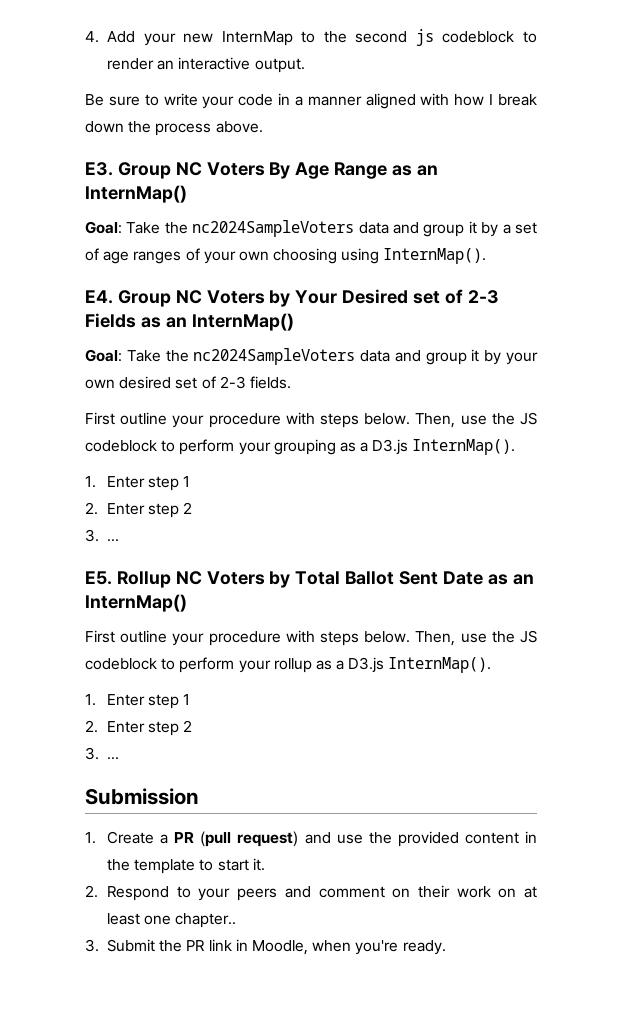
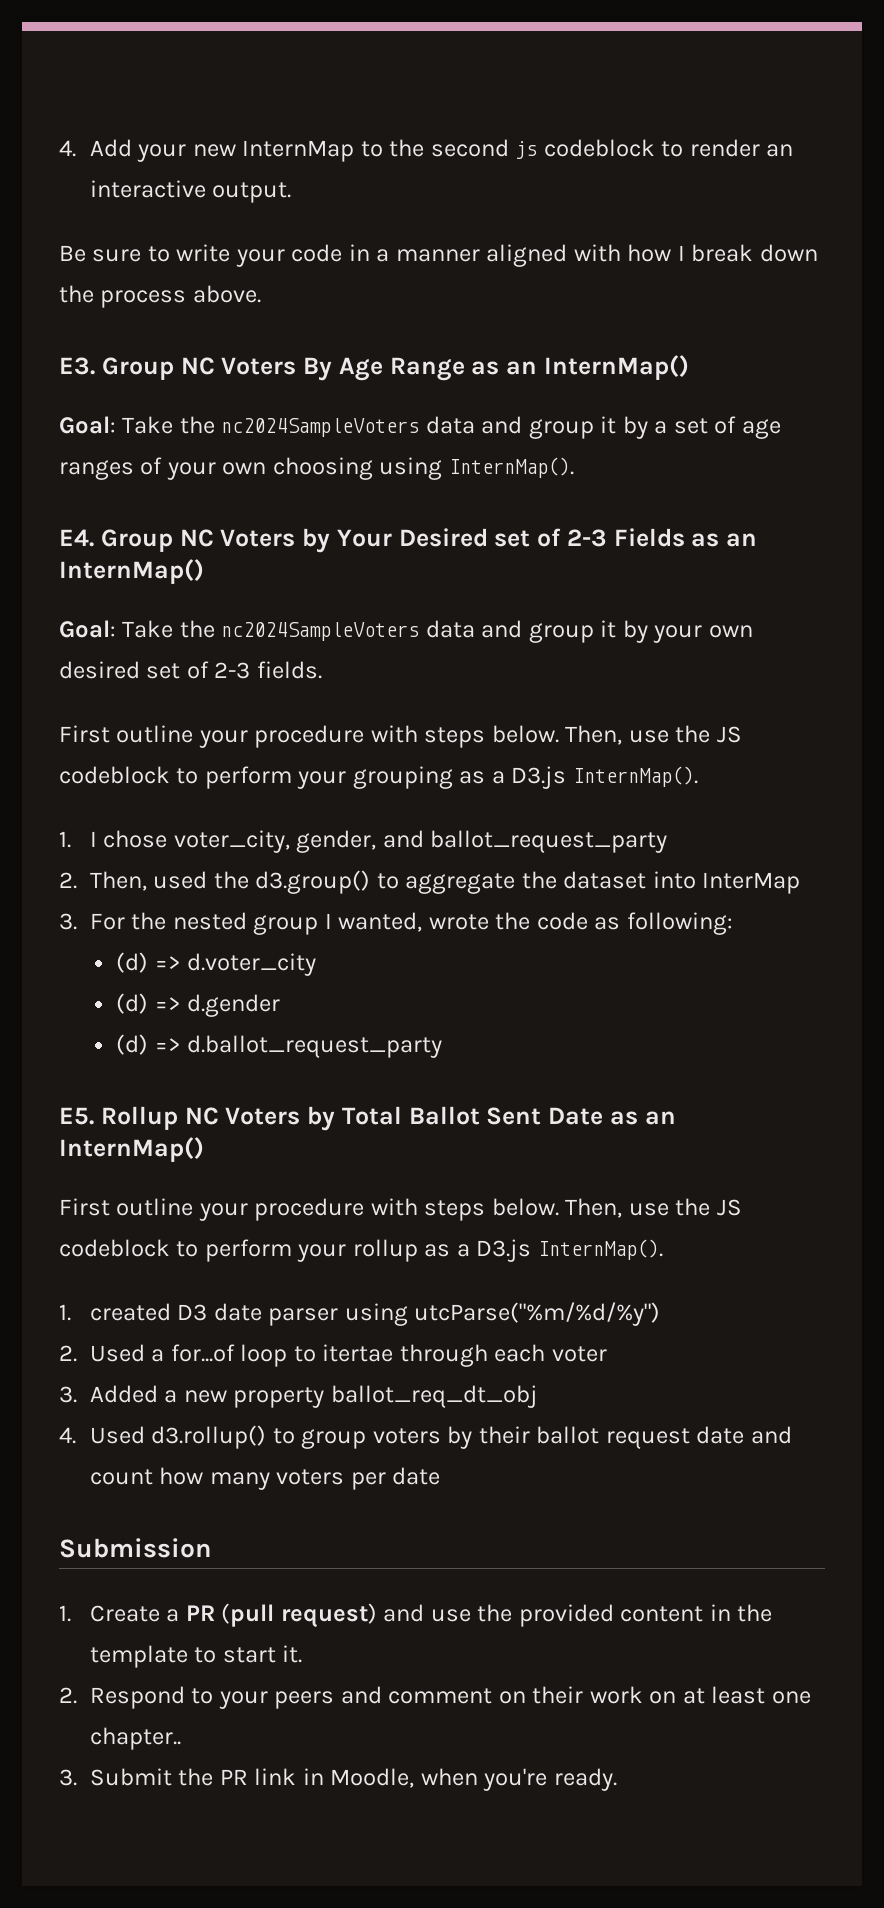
  Then, use the JS codeblock to perform your grouping as a D3.js InternMap().
- 1. Enter step 1
- 2. Enter step 2
- 3. ...
+ 1. I chose voter_city, gender, and ballot_request_party
+ 2. Then, used the d3.group() to aggregate the dataset into InterMap
+ 3. For the nested group I wanted, wrote the code as following:
+ (d) => d.voter_city
+ (d) => d.gender
+ (d) => d.ballot_request_party
  Then, use the JS codeblock to perform your rollup as a D3.js InternMap().
- 1. Enter step 1
- 2. Enter step 2
- 3. ...
+ 1. created D3 date parser using utcParse("%m/%d/%y")
+ 2. Used a for...of loop to itertae through each voter
+ 3. Added a new property ballot_req_dt_obj
+ 4. Used d3.rollup() to group voters by their ballot request date and count how many voters per date

